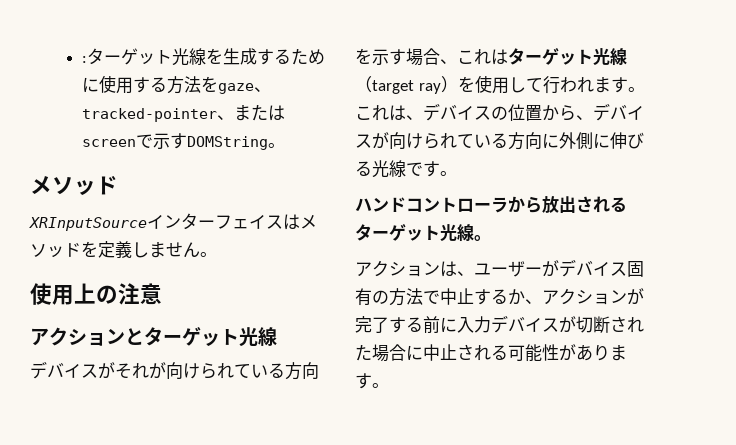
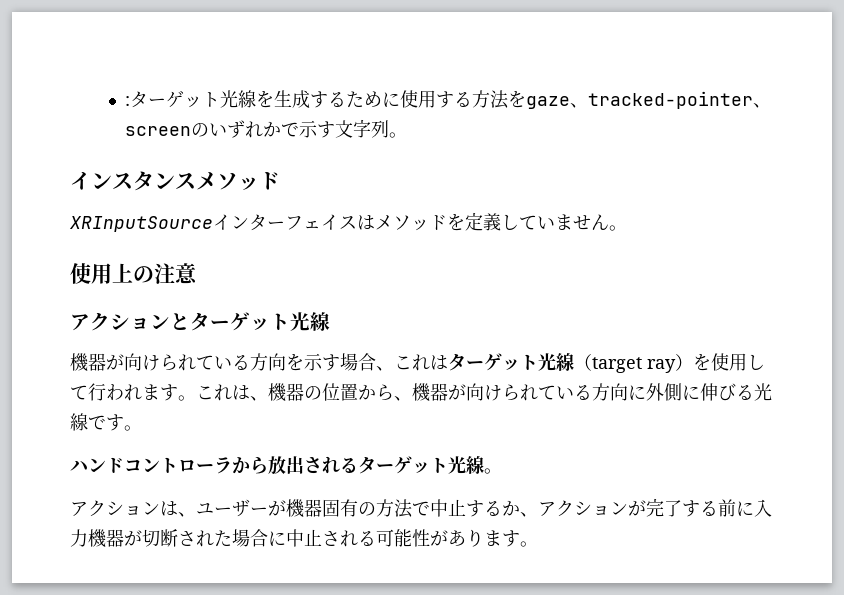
- :ターゲット光線を生成するために使用する方法をgaze、tracked-pointer、またはscreenで示すDOMString。
- メソッド
+ :ターゲット光線を生成するために使用する方法をgaze、tracked-pointer、screenのいずれかで示す文字列。
+ インスタンスメソッド
- XRInputSourceインターフェイスはメソッドを定義しません。
+ XRInputSourceインターフェイスはメソッドを定義していません。
- デバイスがそれが向けられている方向を示す場合、これはターゲット光線（target ray）を使用して行われます。
+ 機器が向けられている方向を示す場合、これはターゲット光線（target ray）を使用して行われます。
- これは、デバイスの位置から、デバイスが向けられている方向に外側に伸びる光線です。
+ これは、機器の位置から、機器が向けられている方向に外側に伸びる光線です。
- アクションは、ユーザーがデバイス固有の方法で中止するか、アクションが完了する前に入力デバイスが切断された場合に中止される可能性があります。
+ アクションは、ユーザーが機器固有の方法で中止するか、アクションが完了する前に入力機器が切断された場合に中止される可能性があります。

